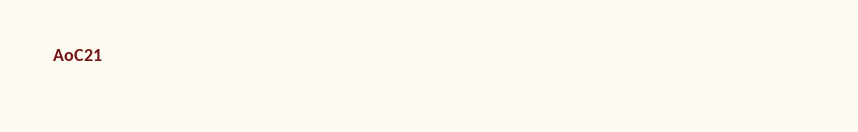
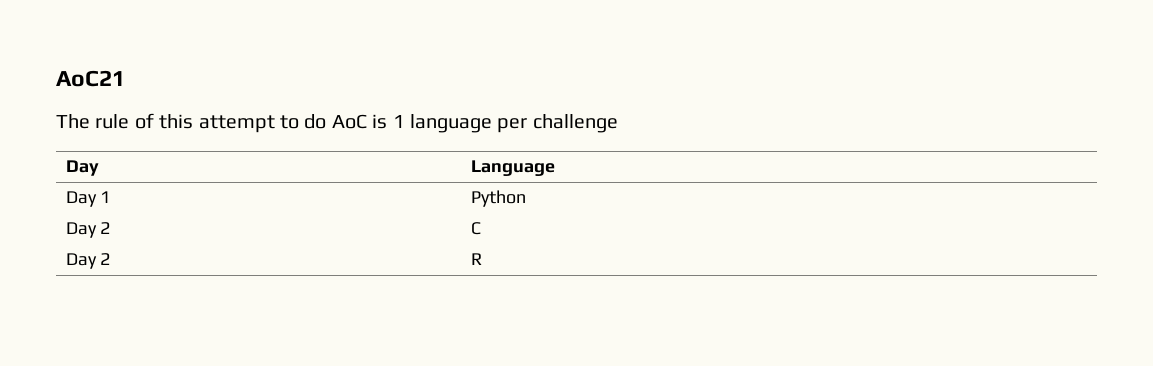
+ The rule of this attempt to do AoC is 1 language per challenge
+ Day | Language
+ Day 1 | Python
+ Day 2 | C
+ Day 2 | R

